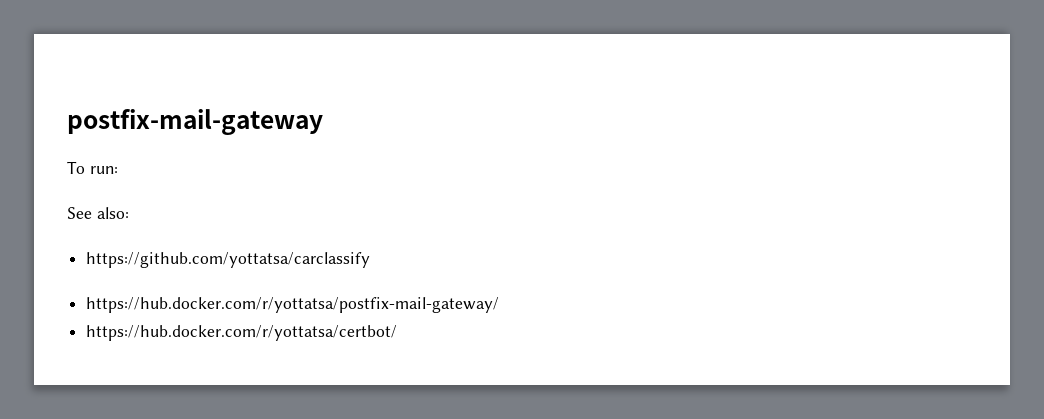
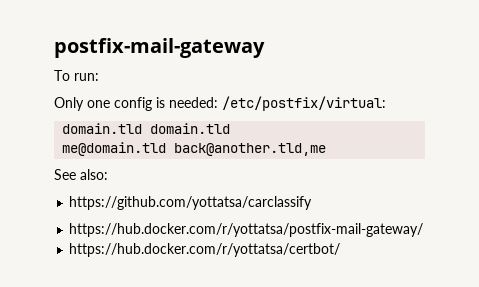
+ Only one config is needed: /etc/postfix/virtual:
+ domain.tld domain.tld
+ me@domain.tld back@another.tld,me

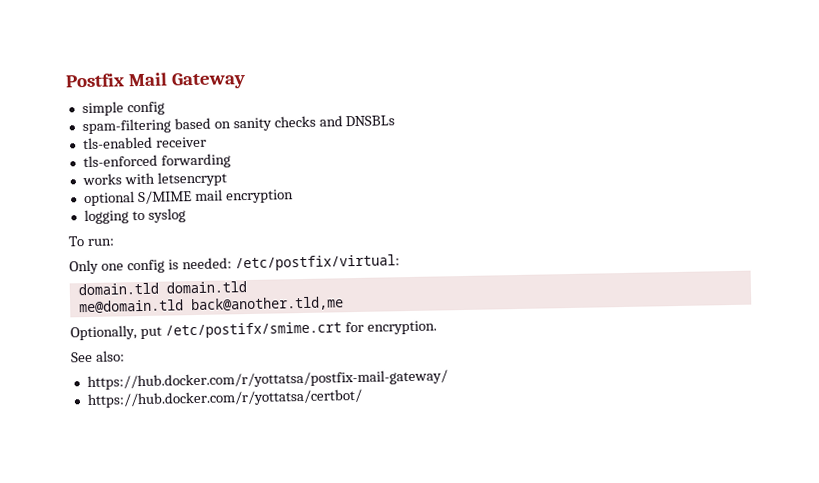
- postfix-mail-gateway
+ Postfix Mail Gateway
+ simple config
+ spam-filtering based on sanity checks and DNSBLs
+ tls-enabled receiver
+ tls-enforced forwarding
+ works with letsencrypt
+ optional S/MIME mail encryption
+ logging to syslog
+ Optionally, put /etc/postifx/smime.crt for encryption.
- https://github.com/yottatsa/carclassify

